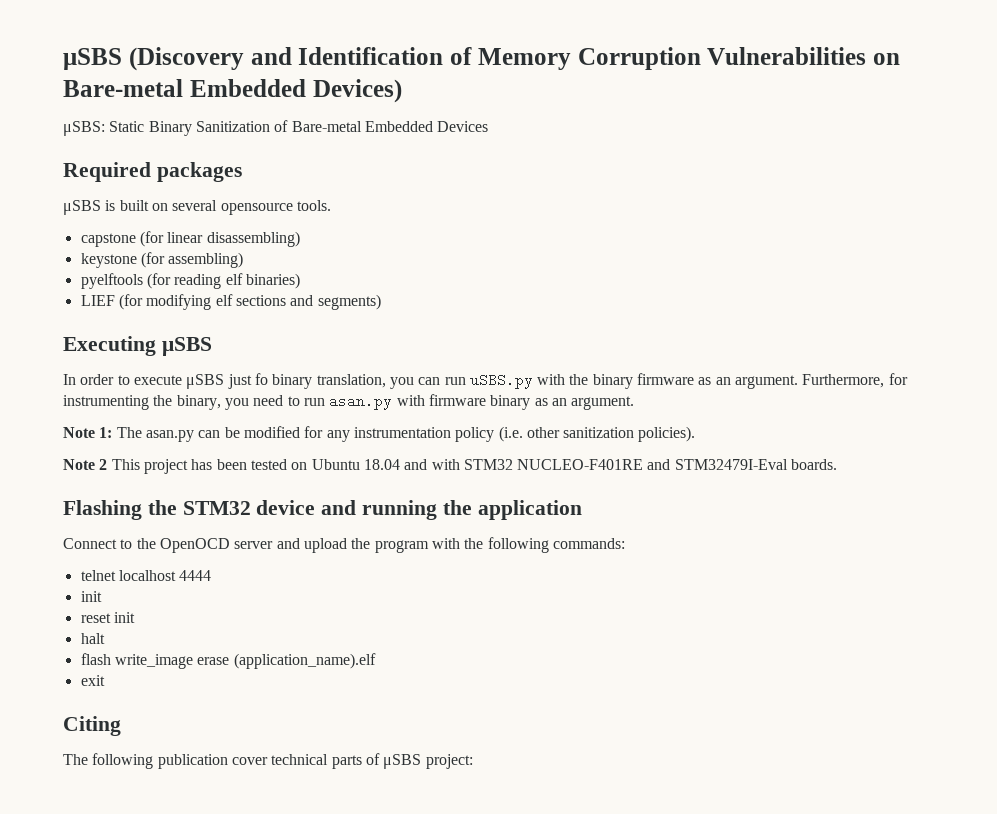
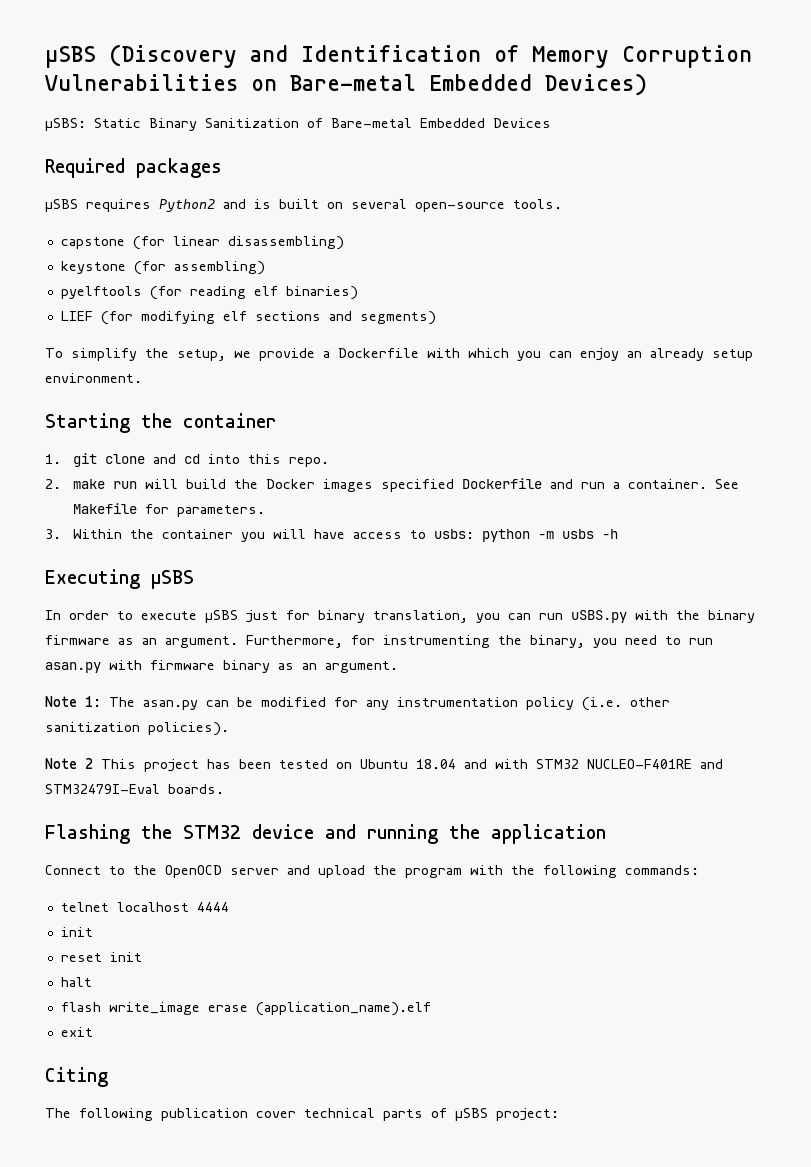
- μSBS is built on several opensource tools.
+ μSBS requires Python2 and is built on several open-source tools.
+ To simplify the setup, we provide a Dockerfile with which you can enjoy an already setup environment.
+ Starting the container
+ 1. git clone and cd into this repo.
+ 2. make run will build the Docker images specified Dockerfile and run a container. See Makefile for parameters.
+ 3. Within the container you will have access to usbs: python -m usbs -h
- In order to execute μSBS just fo binary translation, you can run uSBS.py with the binary firmware as an argument.
+ In order to execute μSBS just for binary translation, you can run uSBS.py with the binary firmware as an argument.

